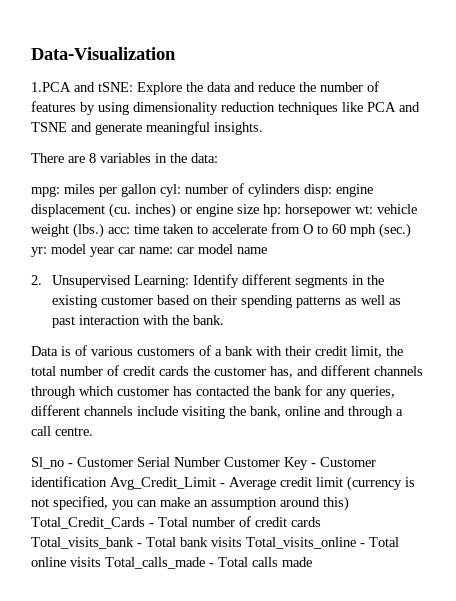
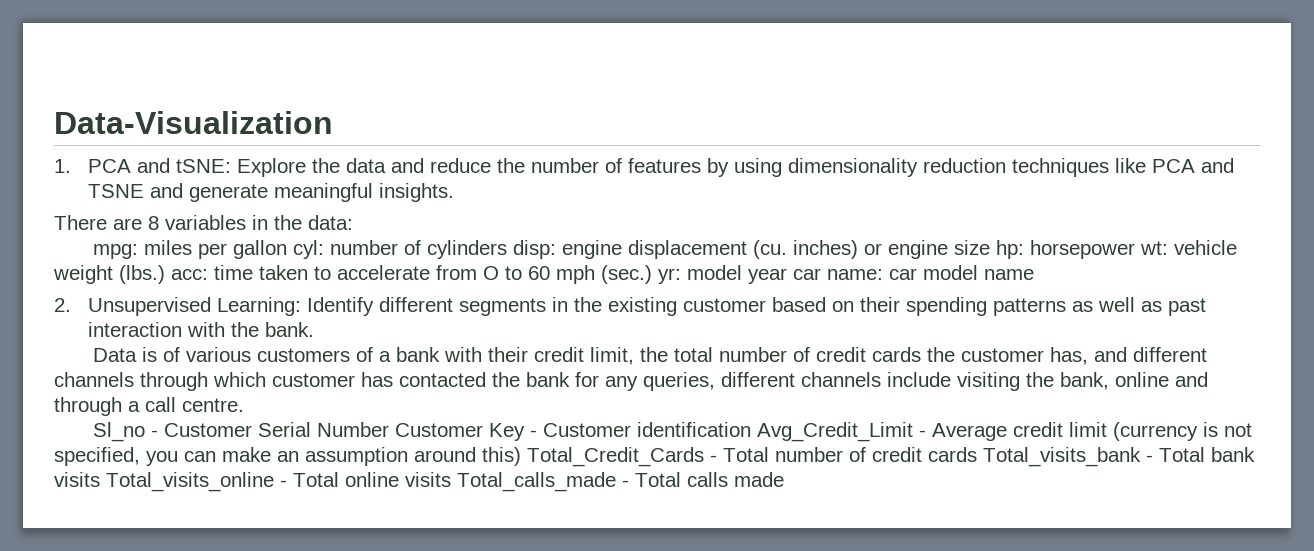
- 1.PCA and tSNE: Explore the data and reduce the number of features by using dimensionality reduction techniques like PCA and TSNE and generate meaningful insights.
+ 1. PCA and tSNE: Explore the data and reduce the number of features by using dimensionality reduction techniques like PCA and TSNE and generate meaningful insights.

